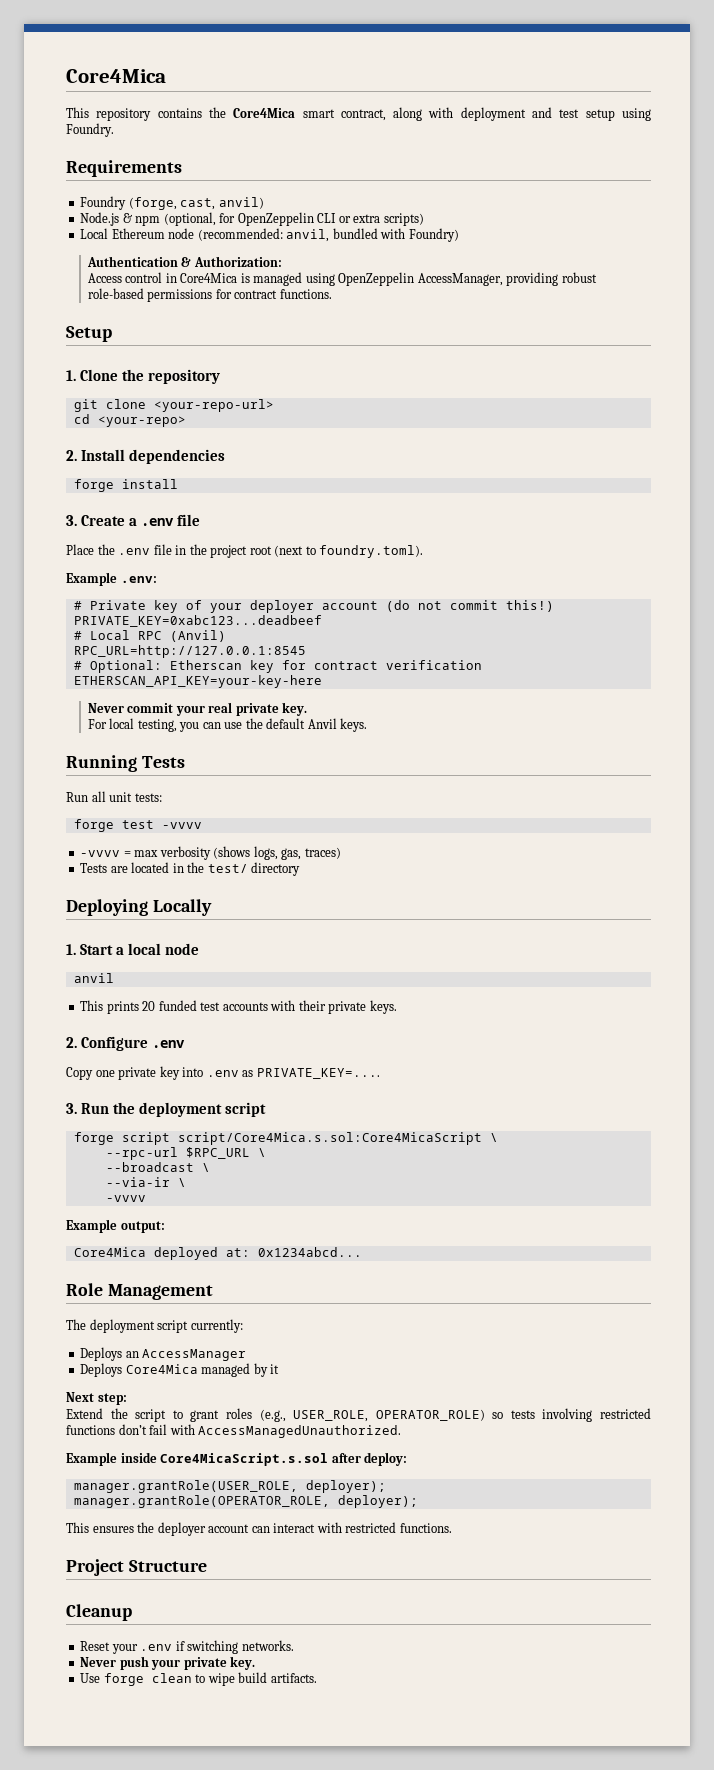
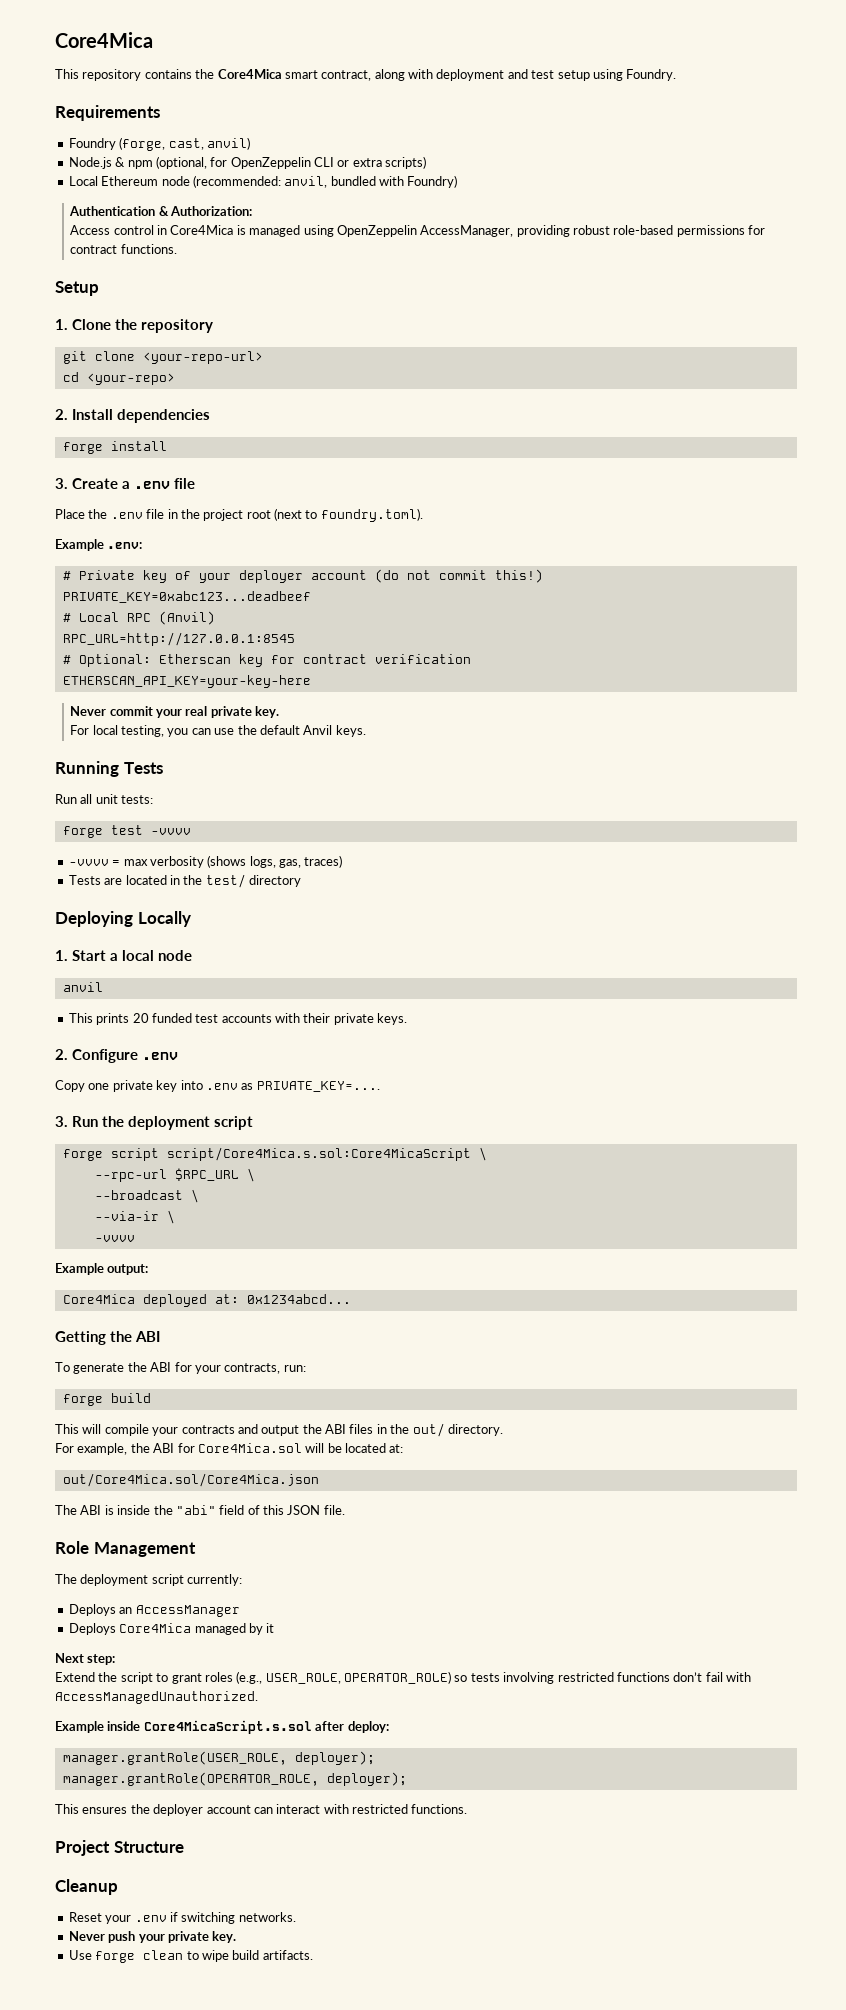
+ Getting the ABI
+ To generate the ABI for your contracts, run:
+ forge build
+ This will compile your contracts and output the ABI files in the out/ directory.
+ For example, the ABI for Core4Mica.sol will be located at:
+ out/Core4Mica.sol/Core4Mica.json
+ The ABI is inside the "abi" field of this JSON file.

